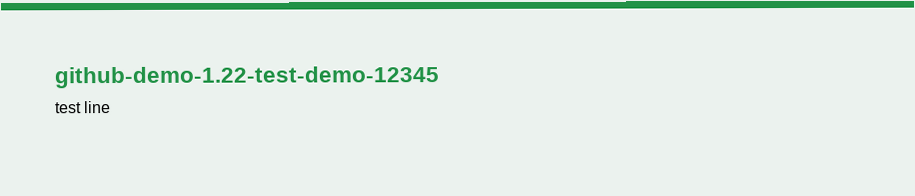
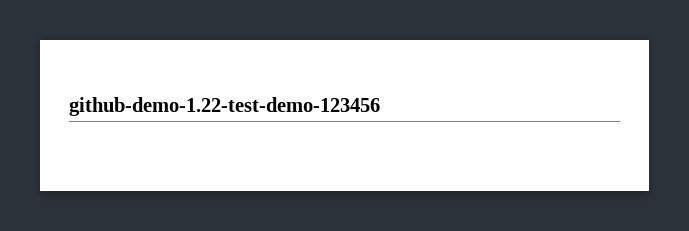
- github-demo-1.22-test-demo-12345
- test line
+ github-demo-1.22-test-demo-123456

